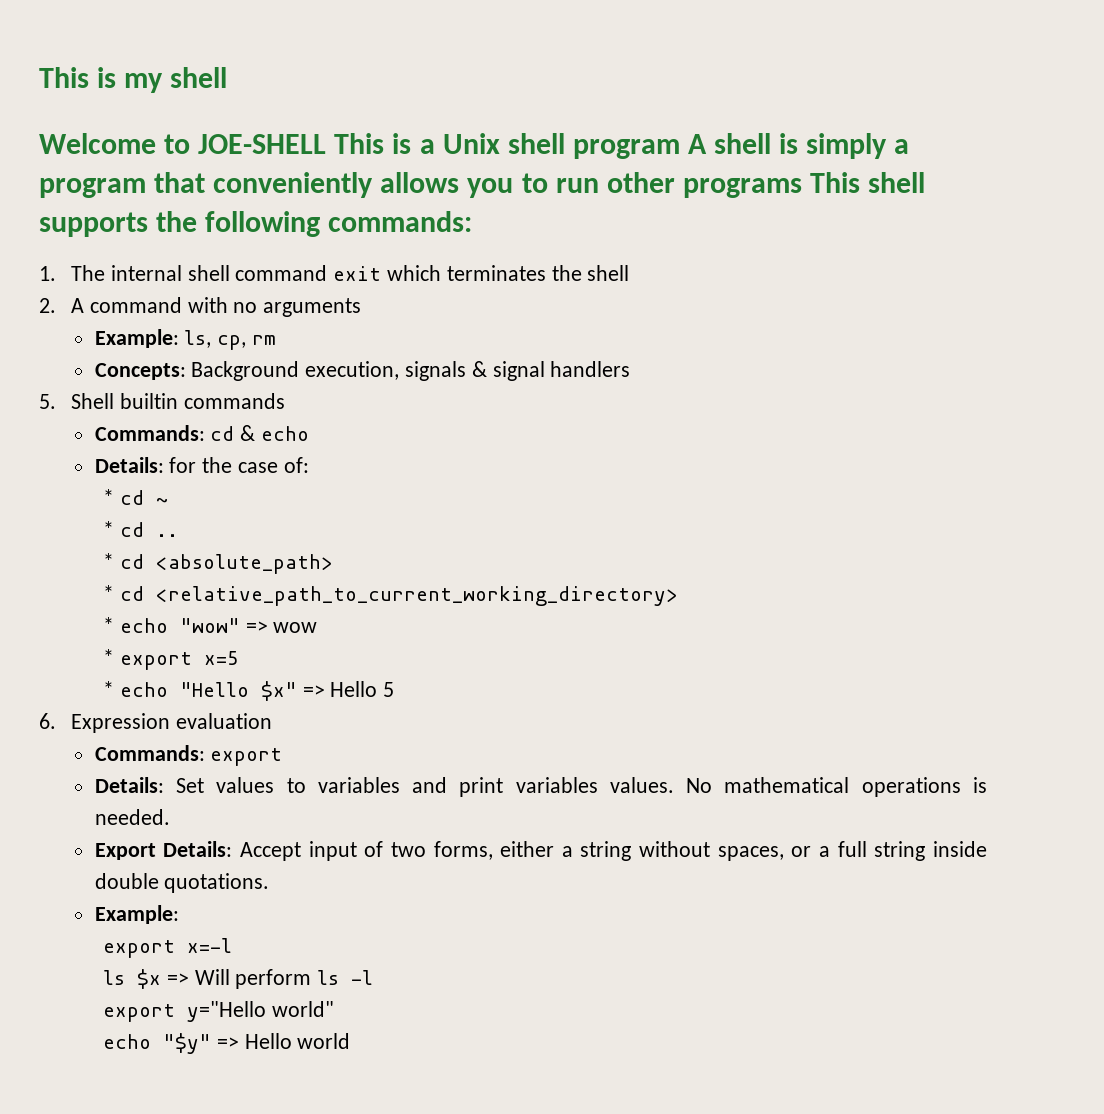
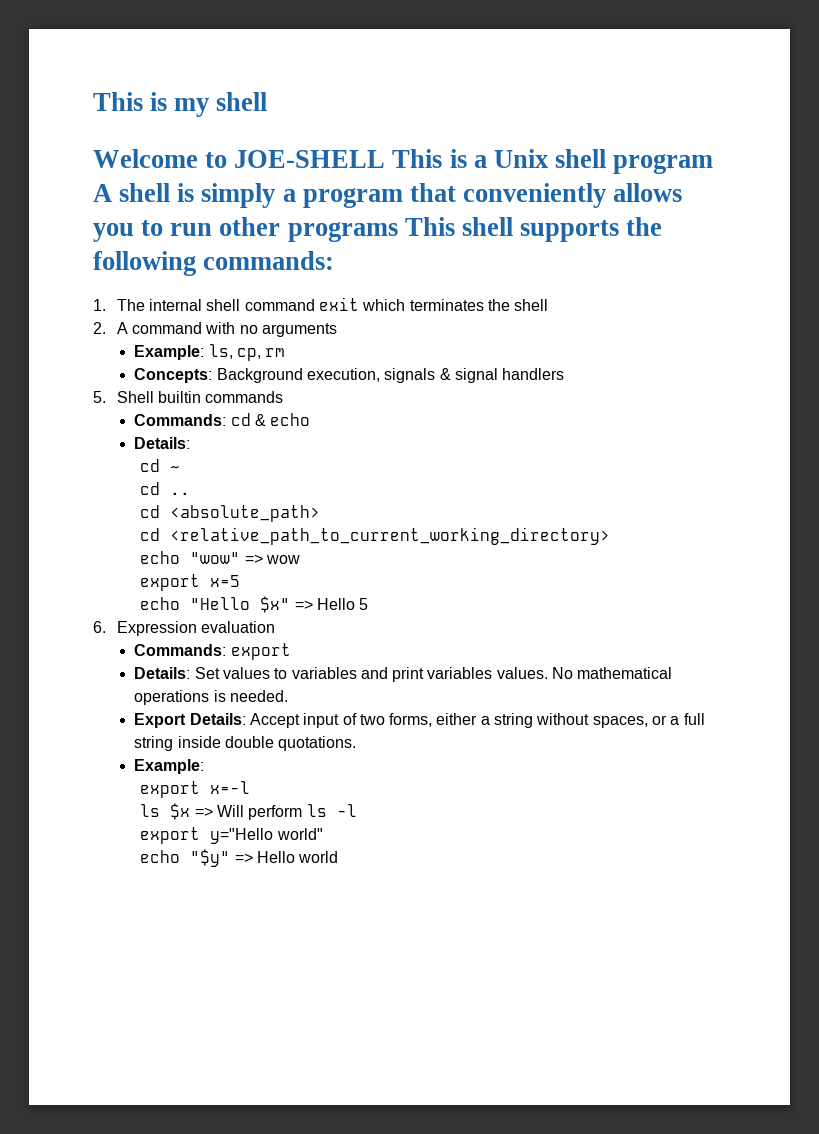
  Commands: cd & echo
- Details: for the case of:
- * cd ~
+ Details:
+ cd ~
- * cd ..
+ cd ..
- * cd <absolute_path>
+ cd <absolute_path>
- * cd <relative_path_to_current_working_directory>
+ cd <relative_path_to_current_working_directory>
- * echo "wow" => wow
+ echo "wow" => wow
- * export x=5
+ export x=5
- * echo "Hello $x" => Hello 5
+ echo "Hello $x" => Hello 5

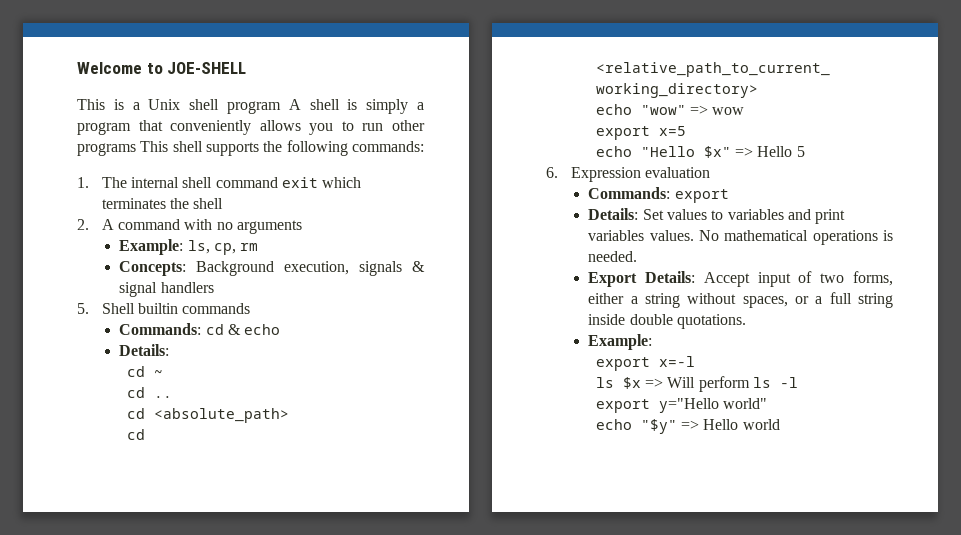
- This is my shell
- Welcome to JOE-SHELL This is a Unix shell program A shell is simply a program that conveniently allows you to run other programs This shell supports the following commands:
+ Welcome to JOE-SHELL
+ This is a Unix shell program A shell is simply a program that conveniently allows you to run other programs This shell supports the following commands:

